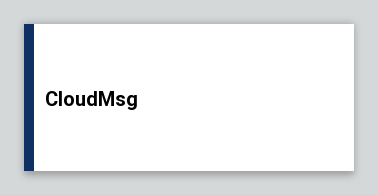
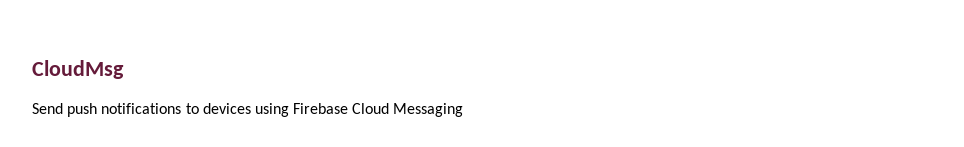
+ Send push notifications to devices using Firebase Cloud Messaging

